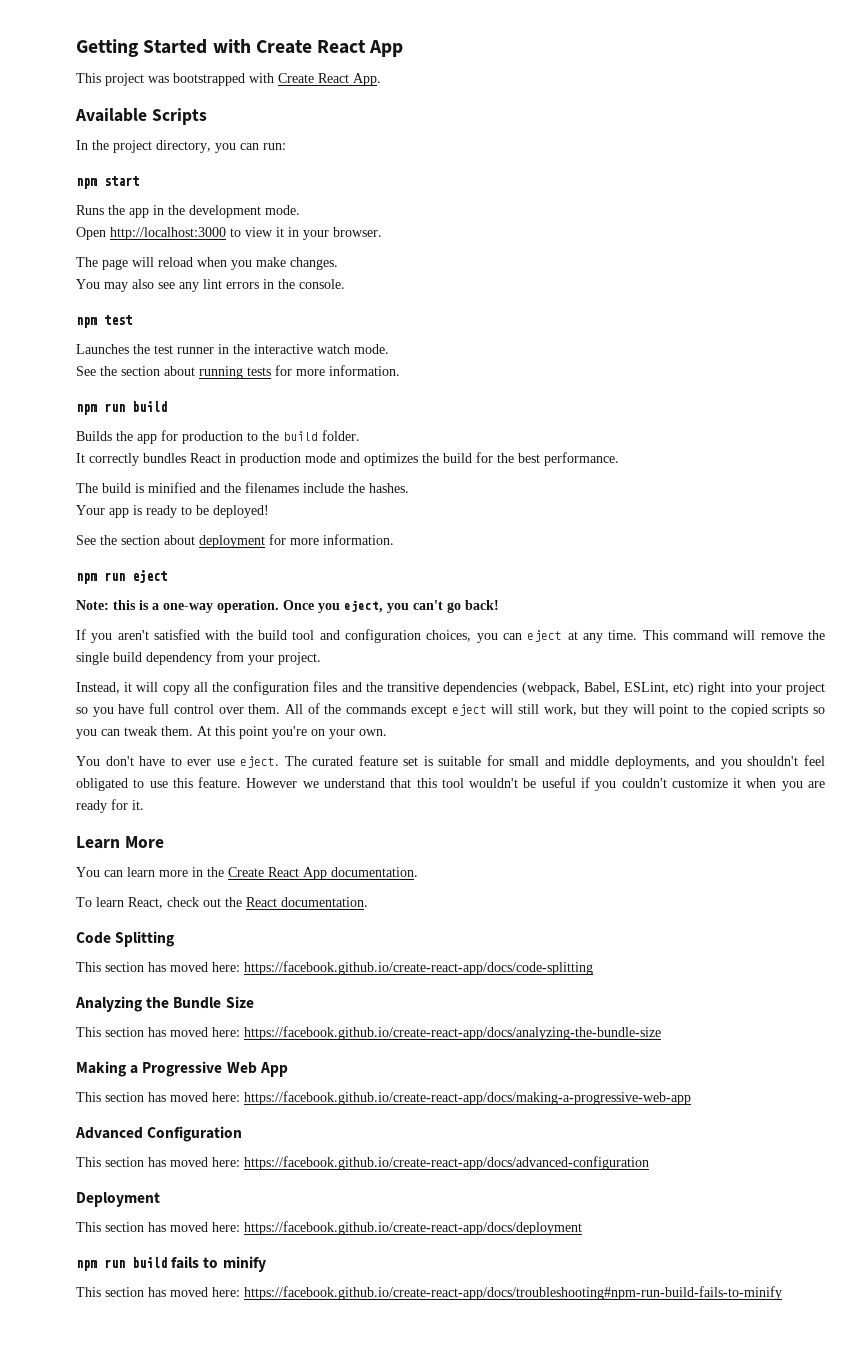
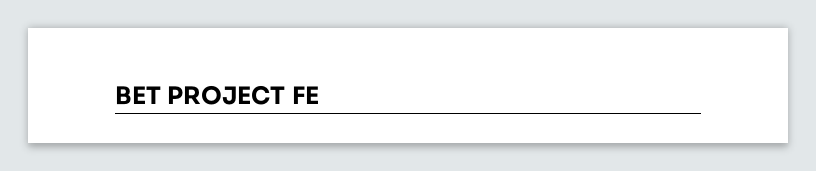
- Getting Started with Create React App
- This project was bootstrapped with Create React App.
- Available Scripts
- In the project directory, you can run:
- npm start
- Runs the app in the development mode.
- Open http://localhost:3000 to view it in your browser.
- The page will reload when you make changes.
- You may also see any lint errors in the console.
- npm test
- Launches the test runner in the interactive watch mode.
- See the section about running tests for more information.
- npm run build
- Builds the app for production to the build folder.
- It correctly bundles React in production mode and optimizes the build for the best performance.
- The build is minified and the filenames include the hashes.
- Your app is ready to be deployed!
- See the section about deployment for more information.
- npm run eject
- Note: this is a one-way operation. Once you eject, you can't go back!
- If you aren't satisfied with the build tool and configuration choices, you can eject at any time. This command will remove the single build dependency from your project.
- Instead, it will copy all the configuration files and the transitive dependencies (webpack, Babel, ESLint, etc) right into your project so you have full control over them. All of the commands except eject will still work, but they will point to the copied scripts so you can tweak them. At this point you're on your own.
- You don't have to ever use eject. The curated feature set is suitable for small and middle deployments, and you shouldn't feel obligated to use this feature. However we understand that this tool wouldn't be useful if you couldn't customize it when you are ready for it.
- Learn More
- You can learn more in the Create React App documentation.
- To learn React, check out the React documentation.
- Code Splitting
- This section has moved here: https://facebook.github.io/create-react-app/docs/code-splitting
- Analyzing the Bundle Size
- This section has moved here: https://facebook.github.io/create-react-app/docs/analyzing-the-bundle-size
- Making a Progressive Web App
- This section has moved here: https://facebook.github.io/create-react-app/docs/making-a-progressive-web-app
- Advanced Configuration
- This section has moved here: https://facebook.github.io/create-react-app/docs/advanced-configuration
- Deployment
- This section has moved here: https://facebook.github.io/create-react-app/docs/deployment
- npm run build fails to minify
- This section has moved here: https://facebook.github.io/create-react-app/docs/troubleshooting#npm-run-build-fails-to-minify
+ BET PROJECT FE

